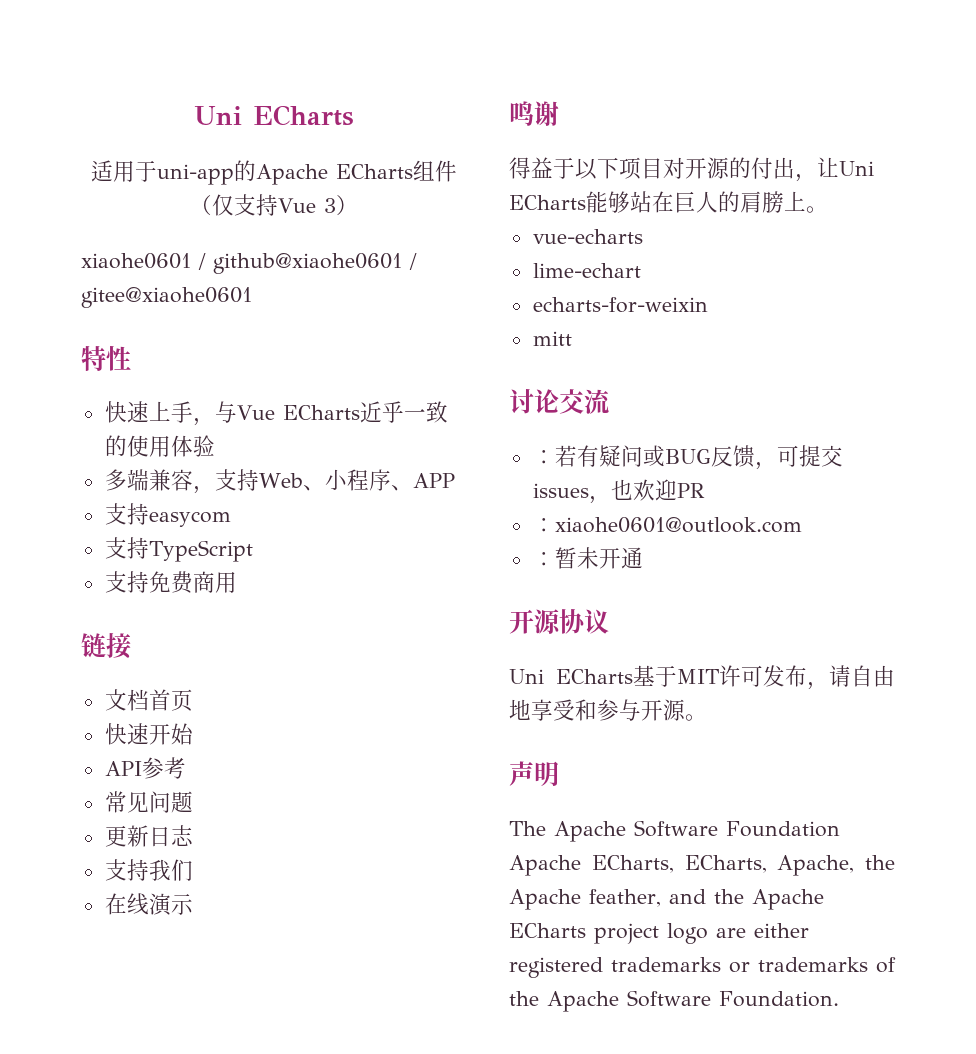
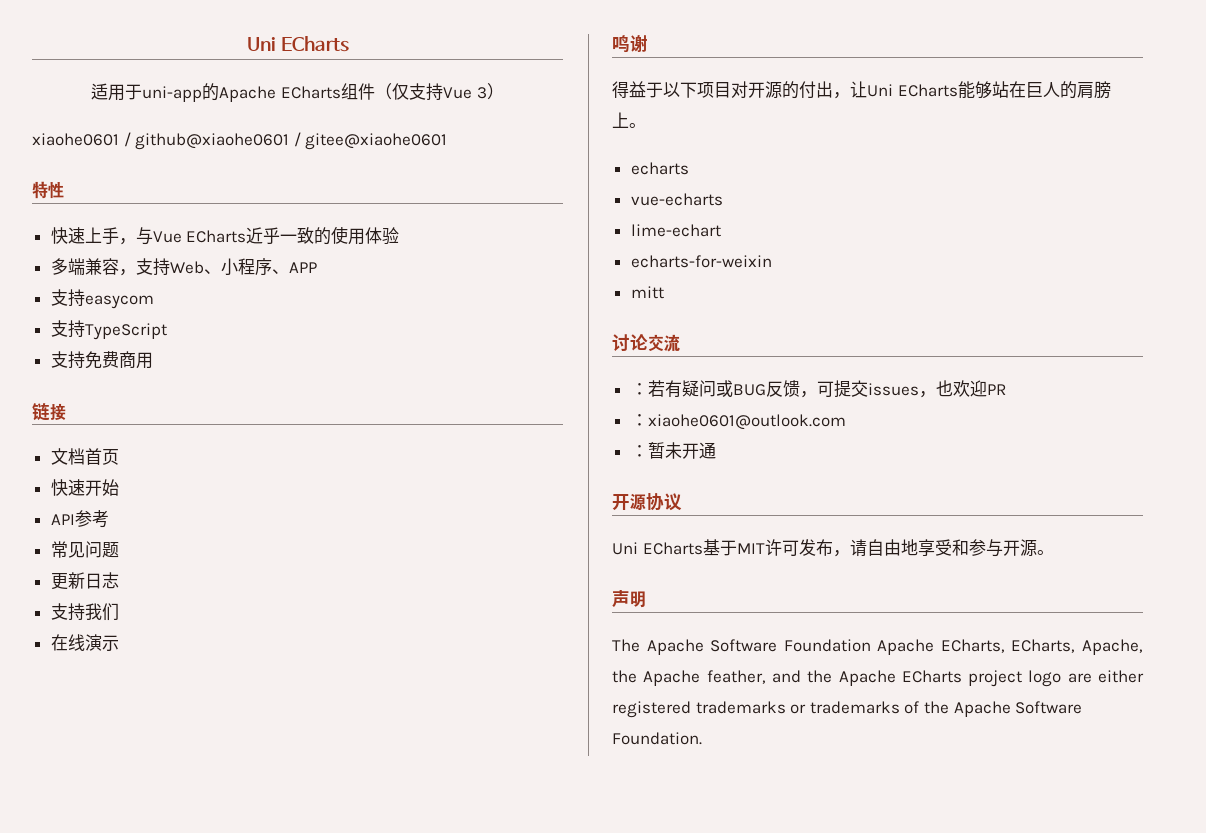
+ echarts

